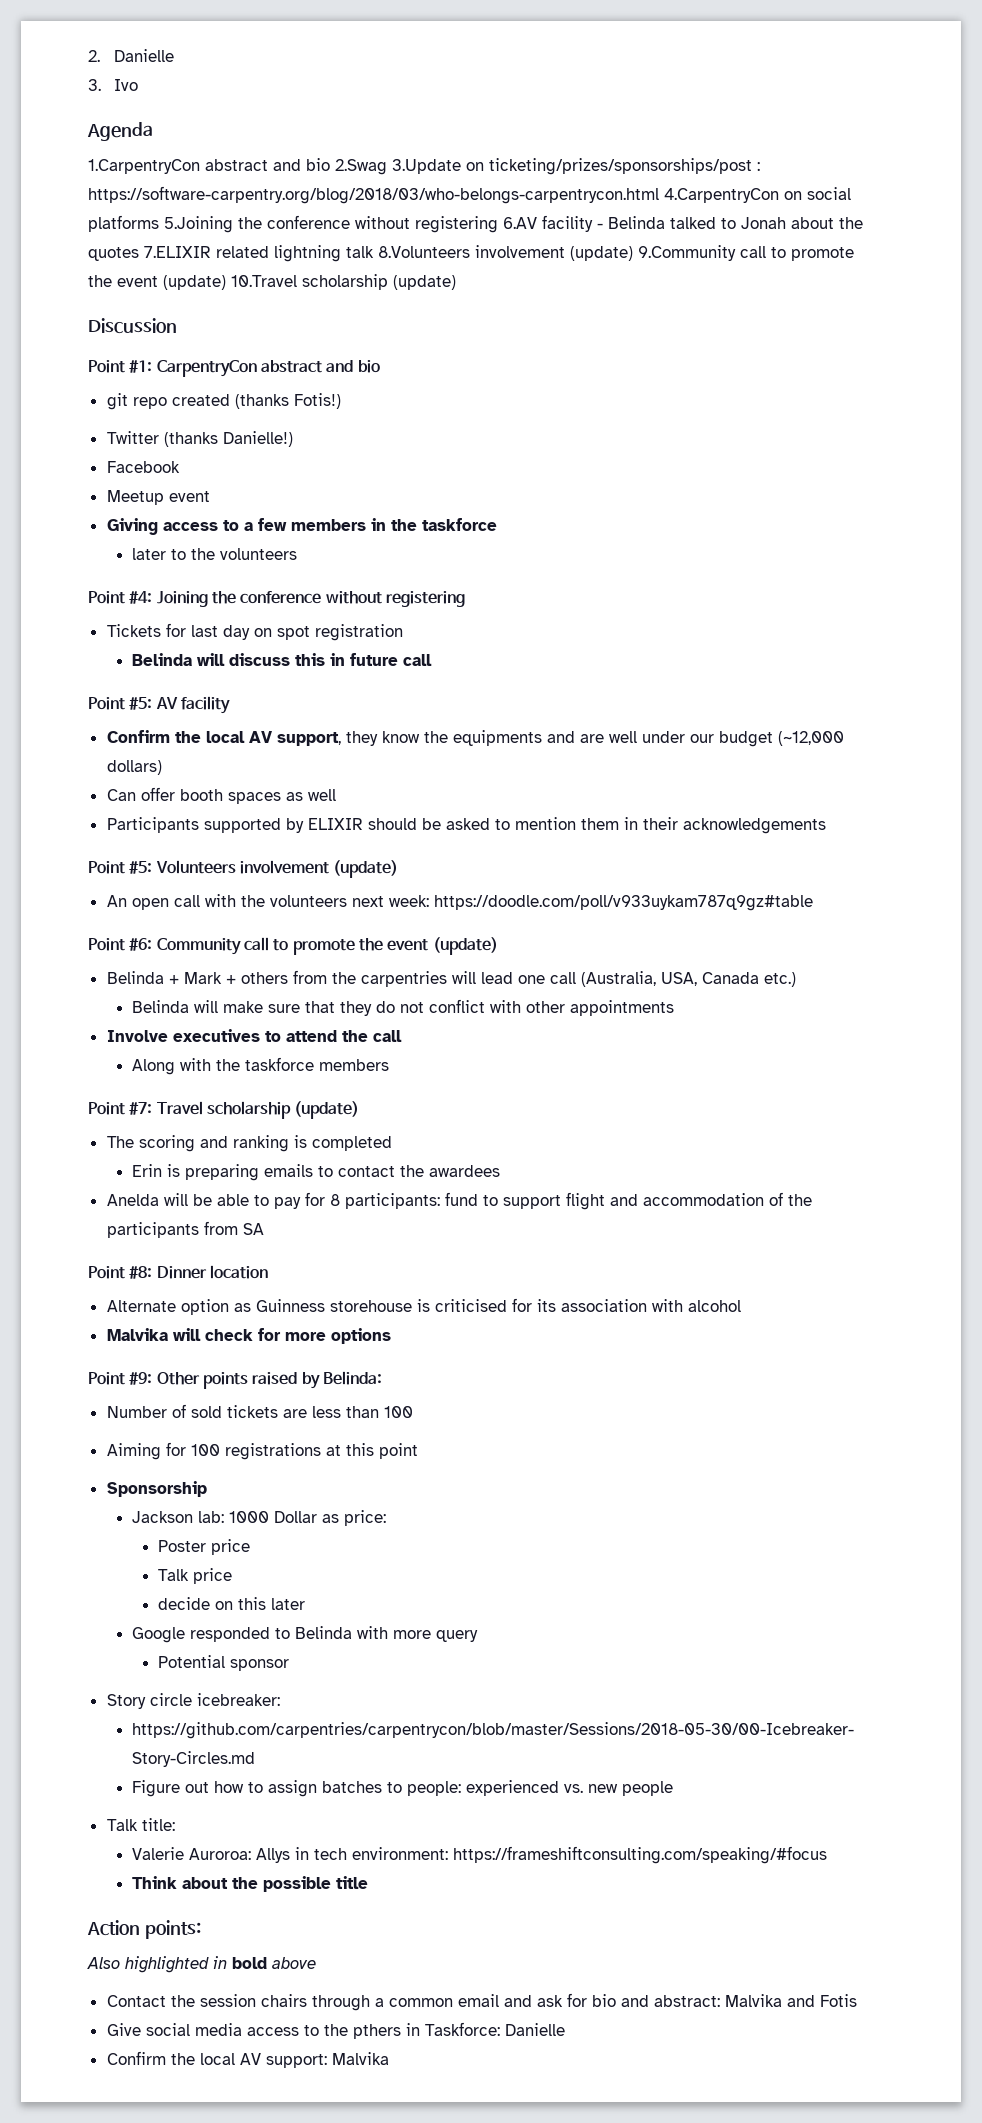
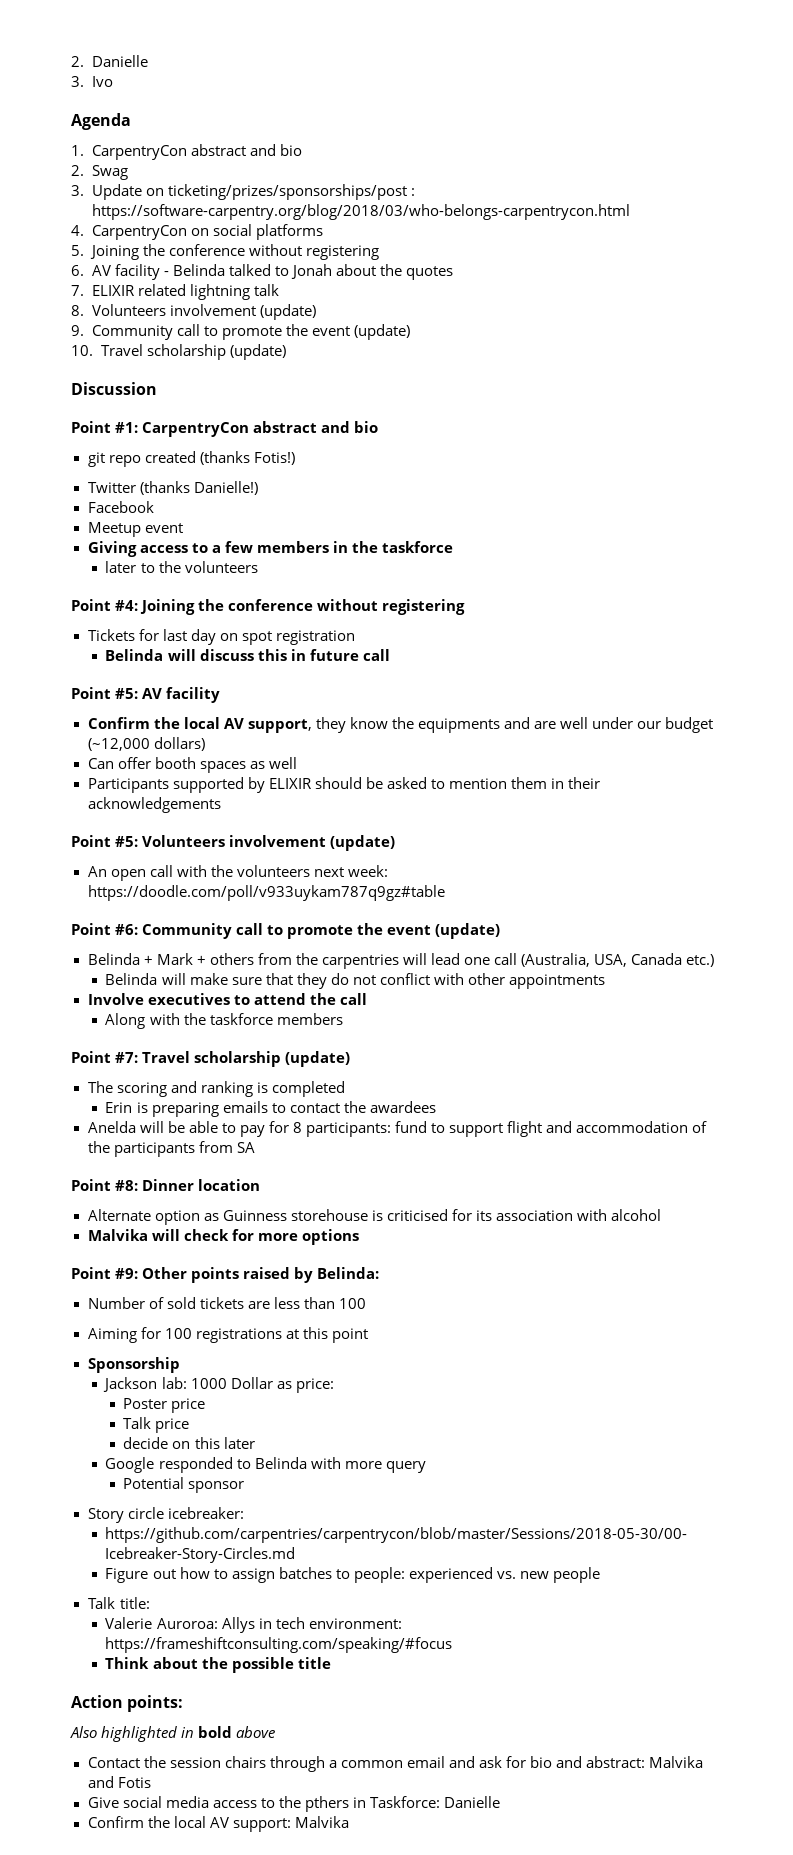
- 1.CarpentryCon abstract and bio 2.Swag 3.Update on ticketing/prizes/sponsorships/post : https://software-carpentry.org/blog/2018/03/who-belongs-carpentrycon.html 4.CarpentryCon on social platforms 5.Joining the conference without registering 6.AV facility - Belinda talked to Jonah about the quotes 7.ELIXIR related lightning talk 8.Volunteers involvement (update) 9.Community call to promote the event (update) 10.Travel scholarship (update)
+ 1. CarpentryCon abstract and bio
+ 2. Swag
+ 3. Update on ticketing/prizes/sponsorships/post : https://software-carpentry.org/blog/2018/03/who-belongs-carpentrycon.html
+ 4. CarpentryCon on social platforms
+ 5. Joining the conference without registering
+ 6. AV facility - Belinda talked to Jonah about the quotes
+ 7. ELIXIR related lightning talk
+ 8. Volunteers involvement (update)
+ 9. Community call to promote the event (update)
+ 10. Travel scholarship (update)

